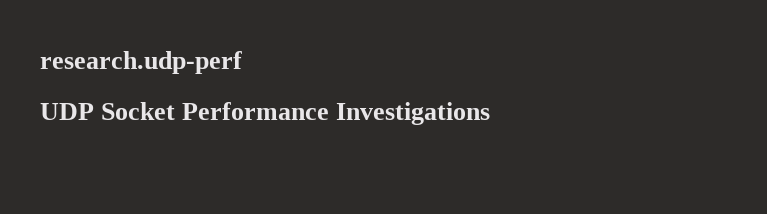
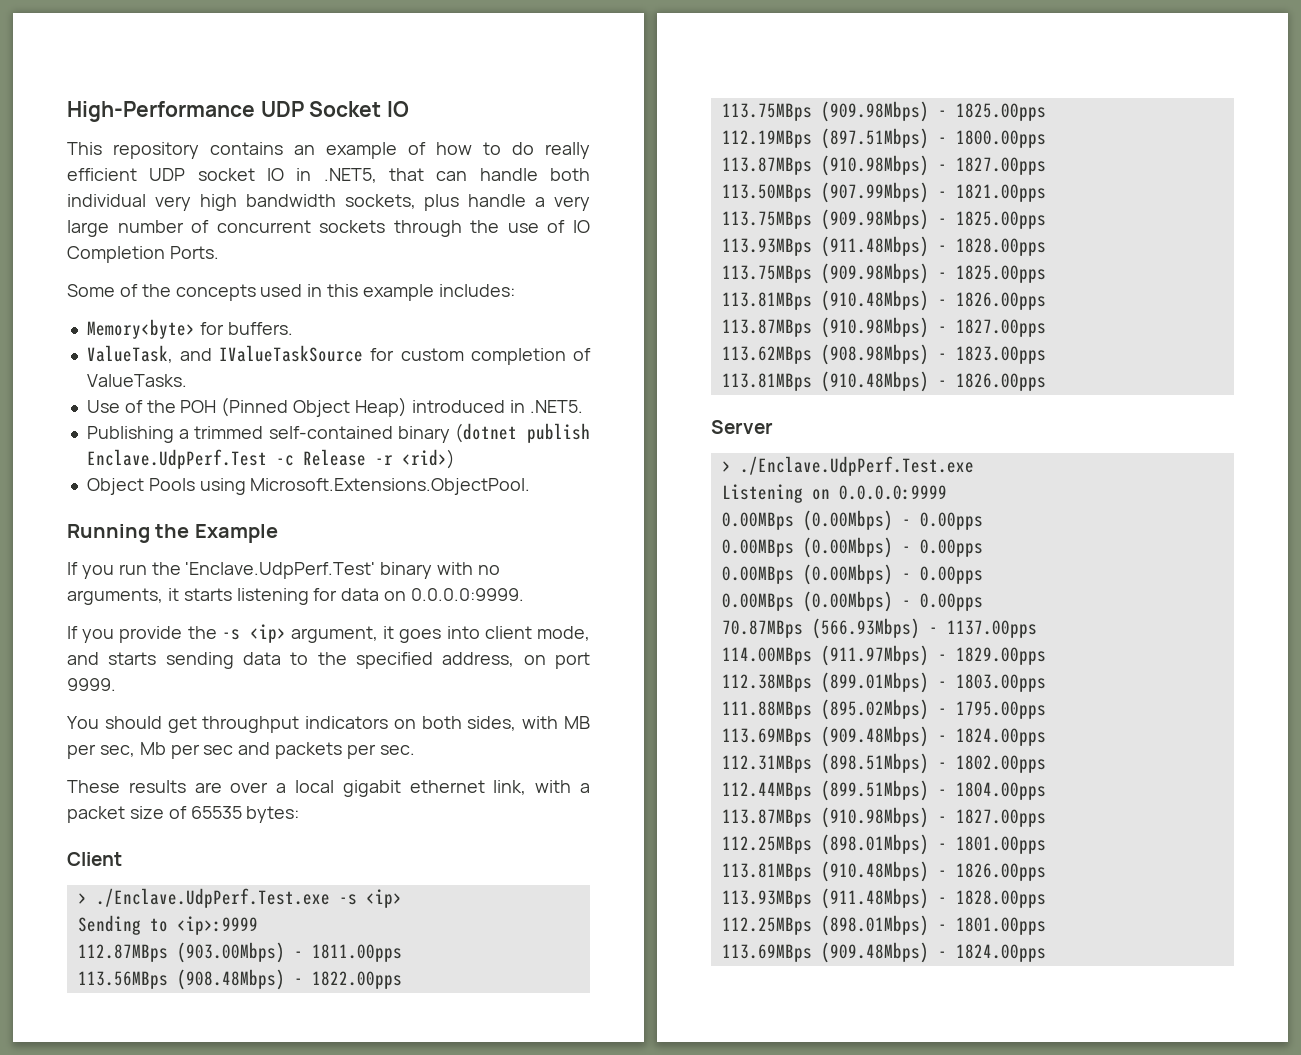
- research.udp-perf
- UDP Socket Performance Investigations
+ High-Performance UDP Socket IO
+ This repository contains an example of how to do really efficient UDP socket IO in .NET5, that can handle both individual very high bandwidth sockets, plus handle a very large number of concurrent sockets through the use of IO Completion Ports.
+ Some of the concepts used in this example includes:
+ Memory<byte> for buffers.
+ ValueTask, and IValueTaskSource for custom completion of ValueTasks.
+ Use of the POH (Pinned Object Heap) introduced in .NET5.
+ Publishing a trimmed self-contained binary (dotnet publish Enclave.UdpPerf.Test -c Release -r <rid>)
+ Object Pools using Microsoft.Extensions.ObjectPool.
+ Running the Example
+ If you run the 'Enclave.UdpPerf.Test' binary with no arguments, it starts listening for data on 0.0.0.0:9999.
+ If you provide the -s <ip> argument, it goes into client mode, and starts sending data to the specified address, on port 9999.
+ You should get throughput indicators on both sides, with MB per sec, Mb per sec and packets per sec.
+ These results are over a local gigabit ethernet link, with a packet size of 65535 bytes:
+ Client
+ > ./Enclave.UdpPerf.Test.exe -s <ip>
+ Sending to <ip>:9999
+ 112.87MBps (903.00Mbps) - 1811.00pps
+ 113.56MBps (908.48Mbps) - 1822.00pps
+ 113.75MBps (909.98Mbps) - 1825.00pps
+ 112.19MBps (897.51Mbps) - 1800.00pps
+ 113.87MBps (910.98Mbps) - 1827.00pps
+ 113.50MBps (907.99Mbps) - 1821.00pps
+ 113.75MBps (909.98Mbps) - 1825.00pps
+ 113.93MBps (911.48Mbps) - 1828.00pps
+ 113.75MBps (909.98Mbps) - 1825.00pps
+ 113.81MBps (910.48Mbps) - 1826.00pps
+ 113.87MBps (910.98Mbps) - 1827.00pps
+ 113.62MBps (908.98Mbps) - 1823.00pps
+ 113.81MBps (910.48Mbps) - 1826.00pps
+ Server
+ > ./Enclave.UdpPerf.Test.exe
+ Listening on 0.0.0.0:9999
+ 0.00MBps (0.00Mbps) - 0.00pps
+ 0.00MBps (0.00Mbps) - 0.00pps
+ 0.00MBps (0.00Mbps) - 0.00pps
+ 0.00MBps (0.00Mbps) - 0.00pps
+ 70.87MBps (566.93Mbps) - 1137.00pps
+ 114.00MBps (911.97Mbps) - 1829.00pps
+ 112.38MBps (899.01Mbps) - 1803.00pps
+ 111.88MBps (895.02Mbps) - 1795.00pps
+ 113.69MBps (909.48Mbps) - 1824.00pps
+ 112.31MBps (898.51Mbps) - 1802.00pps
+ 112.44MBps (899.51Mbps) - 1804.00pps
+ 113.87MBps (910.98Mbps) - 1827.00pps
+ 112.25MBps (898.01Mbps) - 1801.00pps
+ 113.81MBps (910.48Mbps) - 1826.00pps
+ 113.93MBps (911.48Mbps) - 1828.00pps
+ 112.25MBps (898.01Mbps) - 1801.00pps
+ 113.69MBps (909.48Mbps) - 1824.00pps

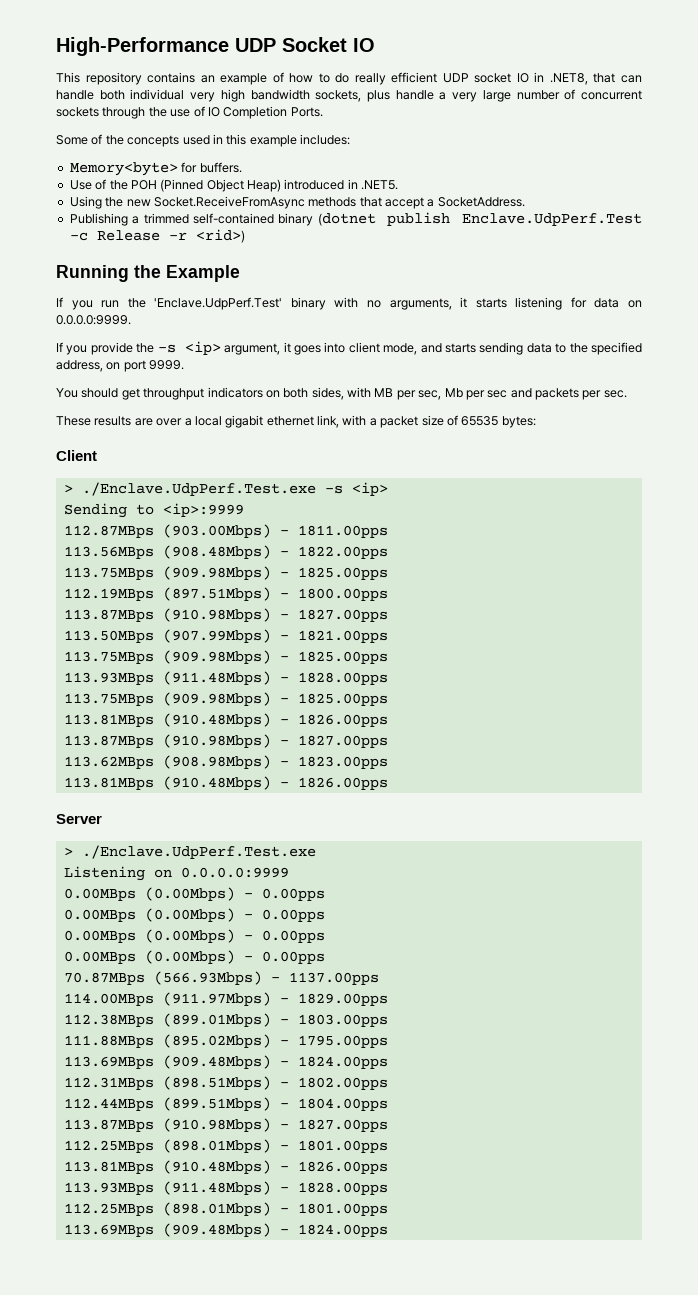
- This repository contains an example of how to do really efficient UDP socket IO in .NET5, that can handle both individual very high bandwidth sockets, plus handle a very large number of concurrent sockets through the use of IO Completion Ports.
+ This repository contains an example of how to do really efficient UDP socket IO in .NET8, that can handle both individual very high bandwidth sockets, plus handle a very large number of concurrent sockets through the use of IO Completion Ports.
- ValueTask, and IValueTaskSource for custom completion of ValueTasks.
+ Using the new Socket.ReceiveFromAsync methods that accept a SocketAddress.
- Object Pools using Microsoft.Extensions.ObjectPool.

